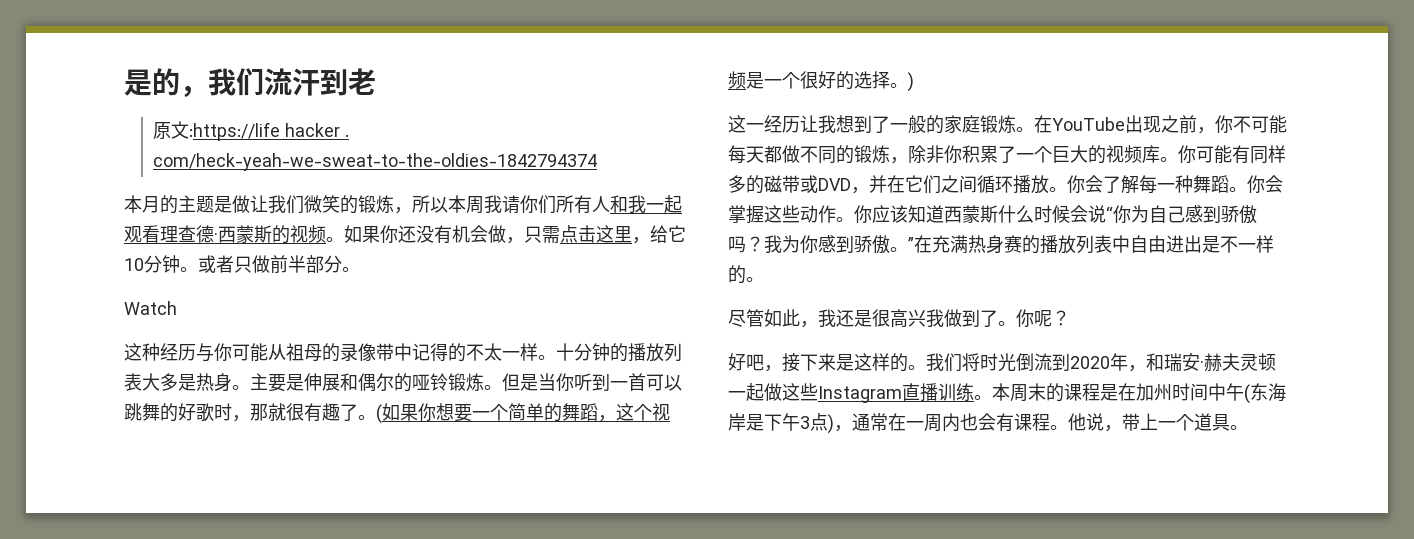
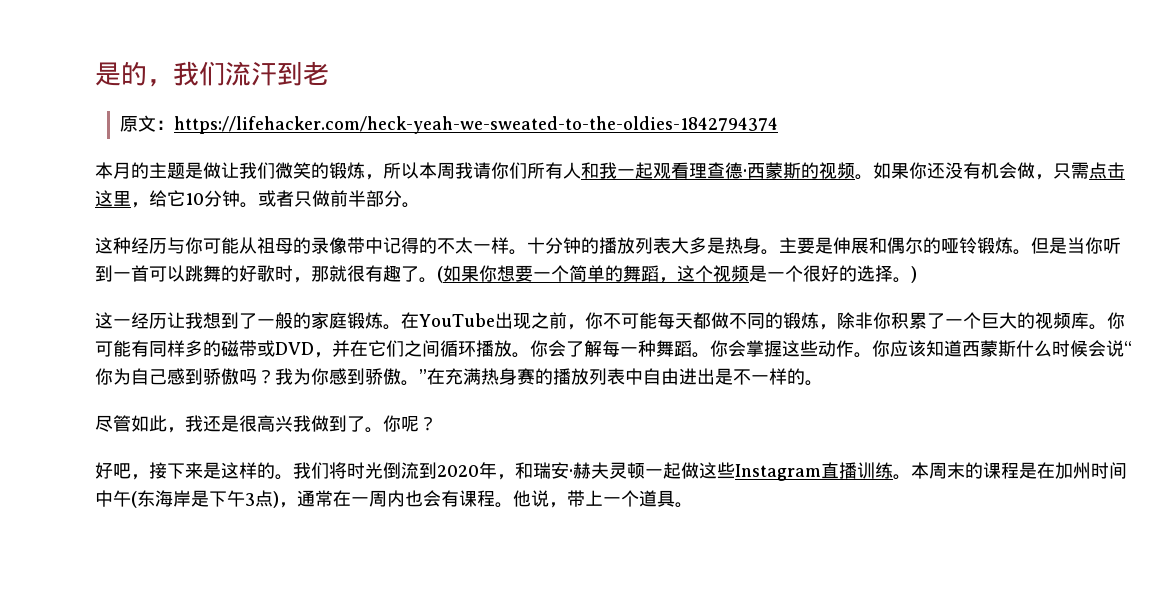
- 原文:https://life hacker . com/heck-yeah-we-sweat-to-the-oldies-1842794374
+ 原文：https://lifehacker.com/heck-yeah-we-sweated-to-the-oldies-1842794374
- Watch

